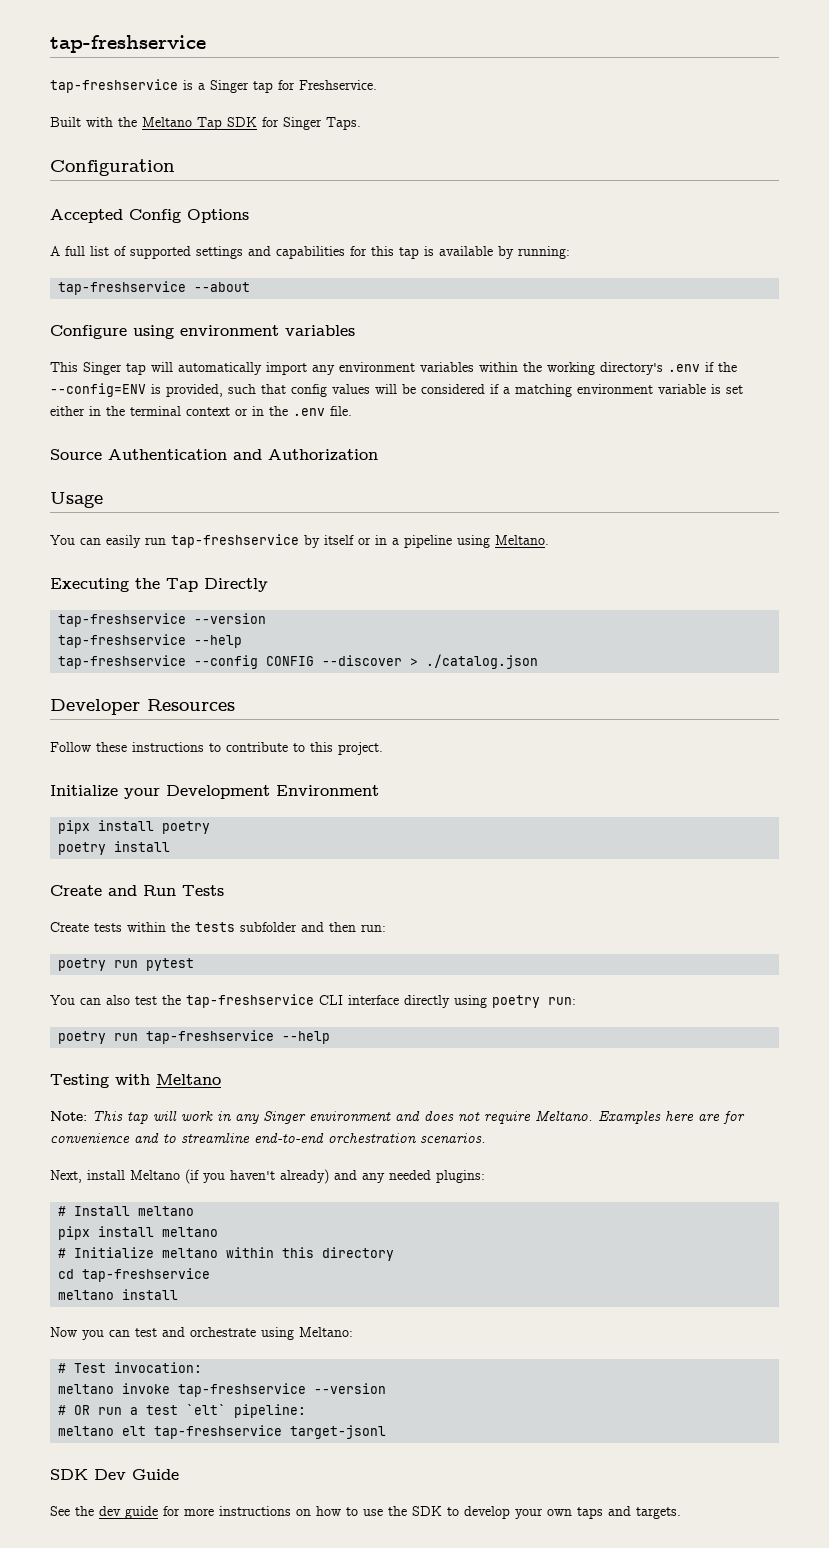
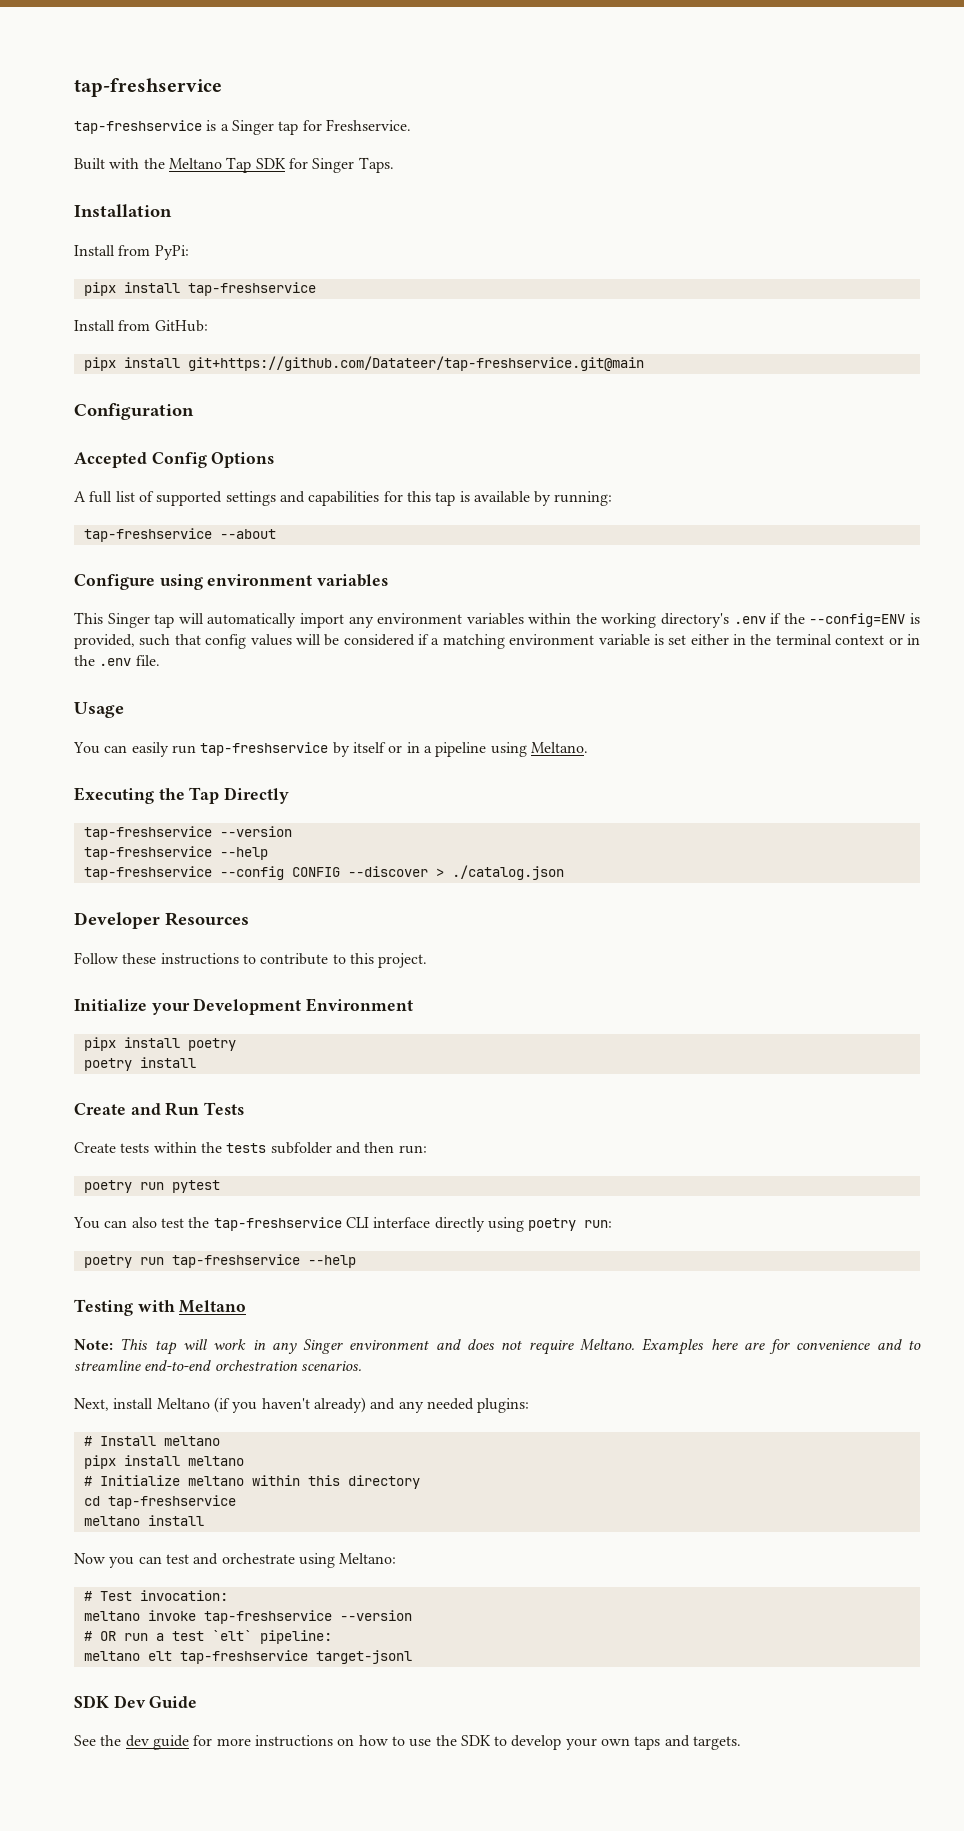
+ Installation
+ Install from PyPi:
+ pipx install tap-freshservice
+ Install from GitHub:
+ pipx install git+https://github.com/Datateer/tap-freshservice.git@main
- Source Authentication and Authorization

